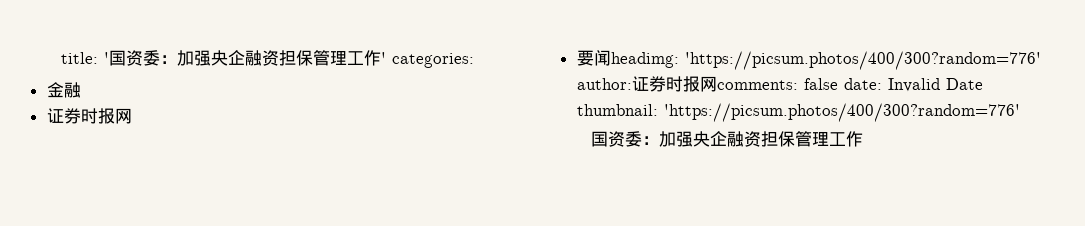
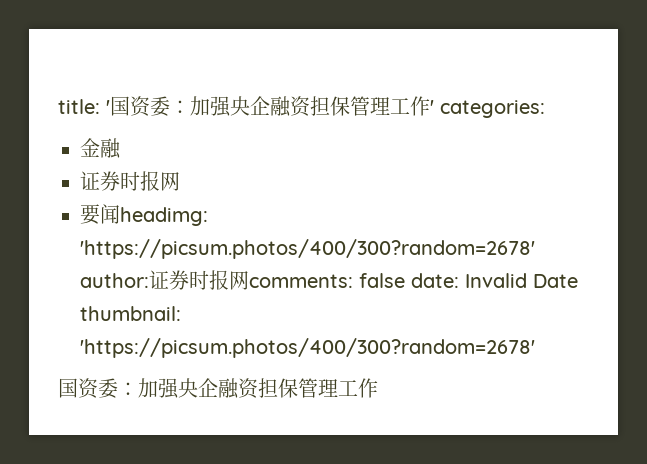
- 要闻headimg: 'https://picsum.photos/400/300?random=776' author:证券时报网comments: false date: Invalid Date thumbnail: 'https://picsum.photos/400/300?random=776'
+ 要闻headimg: 'https://picsum.photos/400/300?random=2678' author:证券时报网comments: false date: Invalid Date thumbnail: 'https://picsum.photos/400/300?random=2678'

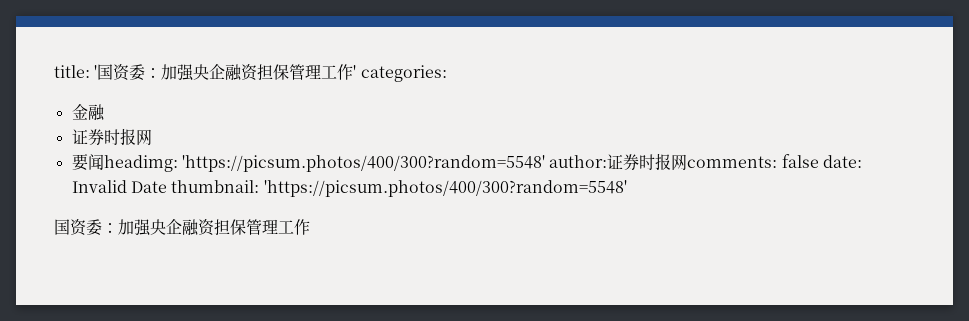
- 要闻headimg: 'https://picsum.photos/400/300?random=2678' author:证券时报网comments: false date: Invalid Date thumbnail: 'https://picsum.photos/400/300?random=2678'
+ 要闻headimg: 'https://picsum.photos/400/300?random=5548' author:证券时报网comments: false date: Invalid Date thumbnail: 'https://picsum.photos/400/300?random=5548'

